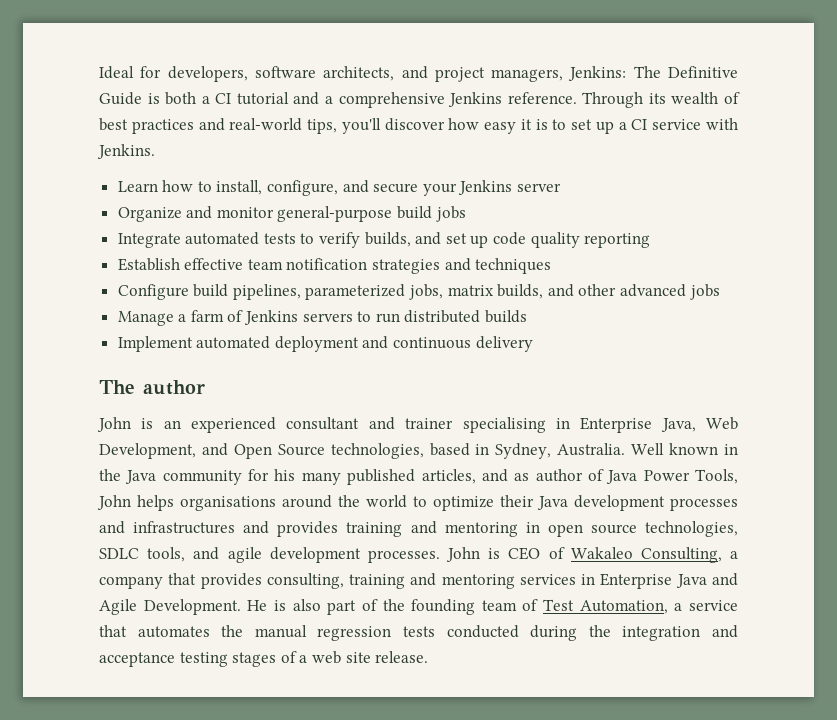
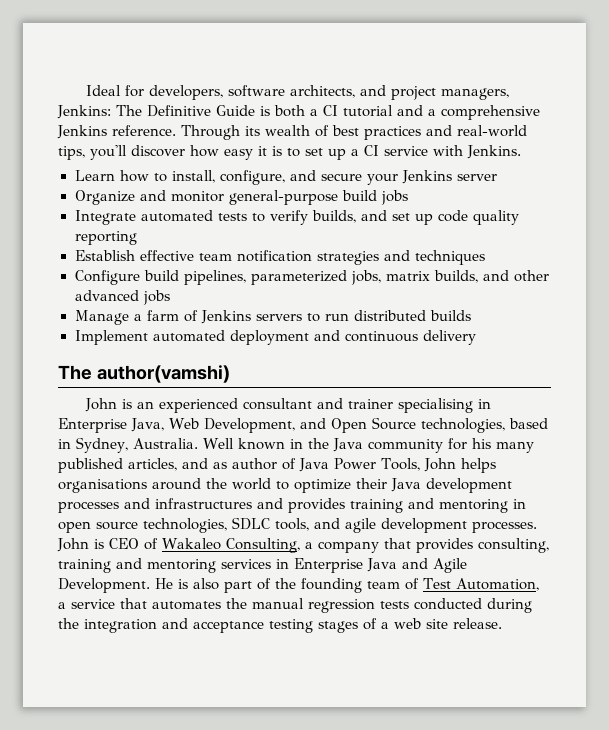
- The author
+ The author(vamshi)

